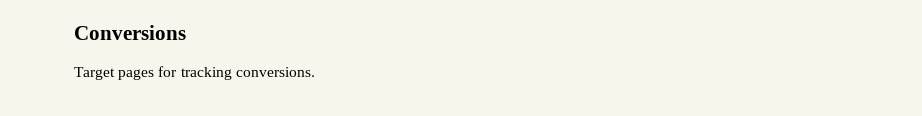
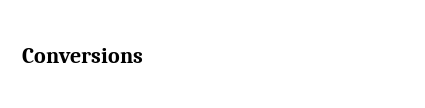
- Target pages for tracking conversions.

